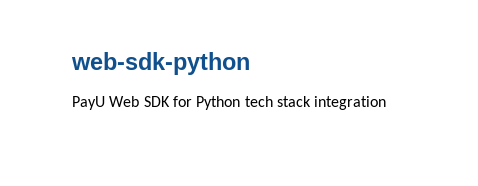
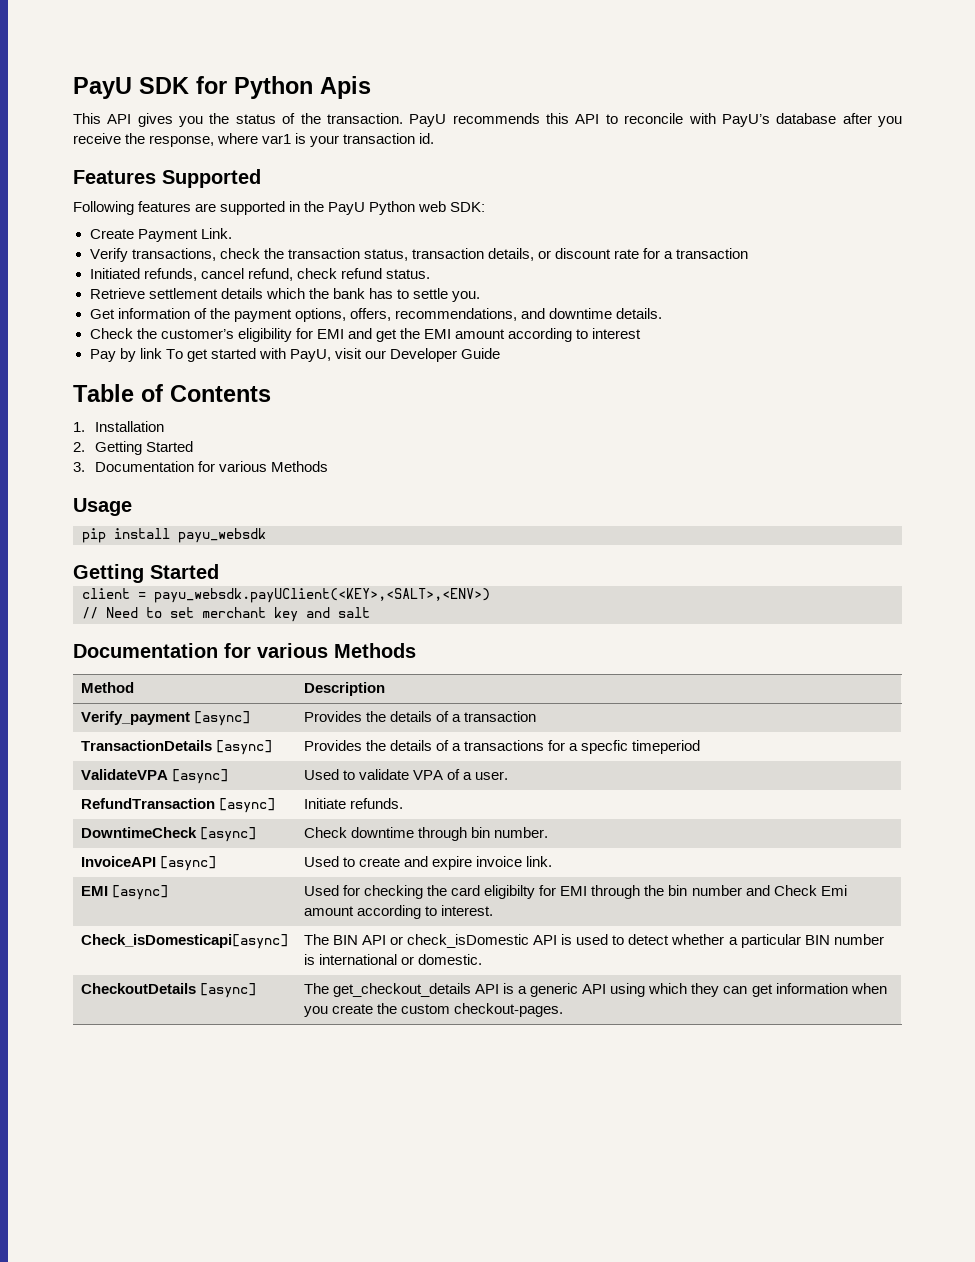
- web-sdk-python
- PayU Web SDK for Python tech stack integration
+ PayU SDK for Python Apis
+ This API gives you the status of the transaction. PayU recommends this API to reconcile with PayU’s database after you receive the response, where var1 is your transaction id.
+ Features Supported
+ Following features are supported in the PayU Python web SDK:
+ Create Payment Link.
+ Verify transactions, check the transaction status, transaction details, or discount rate for a transaction
+ Initiated refunds, cancel refund, check refund status.
+ Retrieve settlement details which the bank has to settle you.
+ Get information of the payment options, offers, recommendations, and downtime details.
+ Check the customer’s eligibility for EMI and get the EMI amount according to interest
+ Pay by link To get started with PayU, visit our Developer Guide
+ Table of Contents
+ 1. Installation
+ 2. Getting Started
+ 3. Documentation for various Methods
+ Usage
+ pip install payu_websdk
+ Getting Started
+ client = payu_websdk.payUClient(<KEY>,<SALT>,<ENV>)
+ // Need to set merchant key and salt
+ Documentation for various Methods
+ Method | Description
+ Verify_payment [async] | Provides the details of a transaction
+ TransactionDetails [async] | Provides the details of a transactions for a specfic timeperiod
+ ValidateVPA [async] | Used to validate VPA of a user.
+ RefundTransaction [async] | Initiate refunds.
+ DowntimeCheck [async] | Check downtime through bin number.
+ InvoiceAPI [async] | Used to create and expire invoice link.
+ EMI [async] | Used for checking the card eligibilty for EMI through the bin number and Check Emi amount according to interest.
+ Check_isDomesticapi[async] | The BIN API or check_isDomestic API is used to detect whether a particular BIN number is international or domestic.
+ CheckoutDetails [async] | The get_checkout_details API is a generic API using which they can get information when you create the custom checkout-pages.

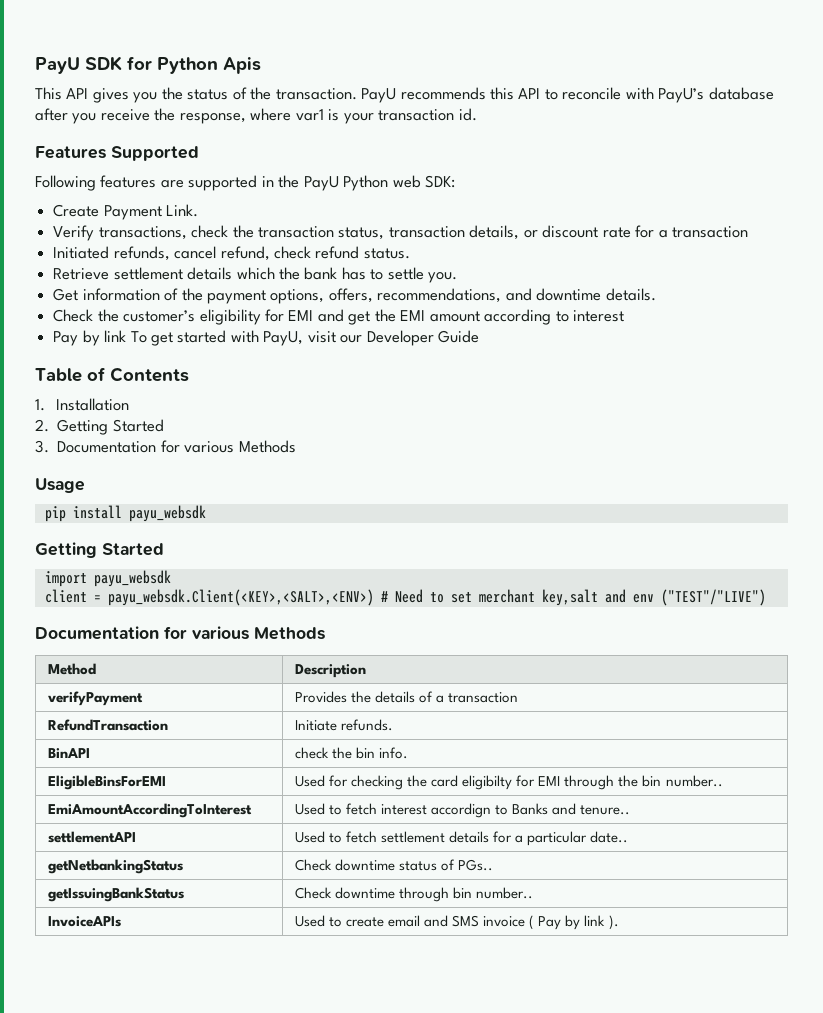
+ import payu_websdk
- client = payu_websdk.payUClient(<KEY>,<SALT>,<ENV>)
- // Need to set merchant key and salt
+ client = payu_websdk.Client(<KEY>,<SALT>,<ENV>) # Need to set merchant key,salt and env ("TEST"/"LIVE")
- Verify_payment [async] | Provides the details of a transaction
+ verifyPayment | Provides the details of a transaction
- TransactionDetails [async] | Provides the details of a transactions for a specfic timeperiod
- ValidateVPA [async] | Used to validate VPA of a user.
- RefundTransaction [async] | Initiate refunds.
+ RefundTransaction | Initiate refunds.
- DowntimeCheck [async] | Check downtime through bin number.
- InvoiceAPI [async] | Used to create and expire invoice link.
- EMI [async] | Used for checking the card eligibilty for EMI through the bin number and Check Emi amount according to interest.
- Check_isDomesticapi[async] | The BIN API or check_isDomestic API is used to detect whether a particular BIN number is international or domestic.
- CheckoutDetails [async] | The get_checkout_details API is a generic API using which they can get information when you create the custom checkout-pages.
+ BinAPI | check the bin info.
+ EligibleBinsForEMI | Used for checking the card eligibilty for EMI through the bin number..
+ EmiAmountAccordingToInterest | Used to fetch interest accordign to Banks and tenure..
+ settlementAPI | Used to fetch settlement details for a particular date..
+ getNetbankingStatus | Check downtime status of PGs..
+ getIssuingBankStatus | Check downtime through bin number..
+ InvoiceAPIs | Used to create email and SMS invoice ( Pay by link ).

